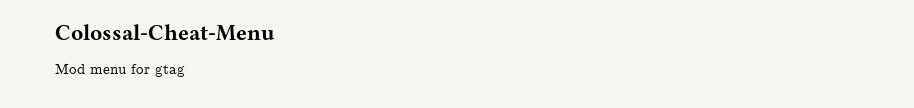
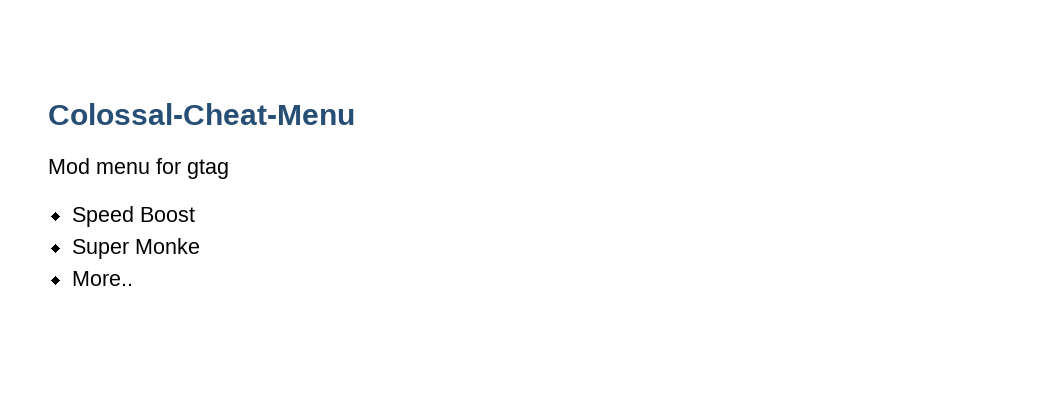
+ Speed Boost
+ Super Monke
+ More..

